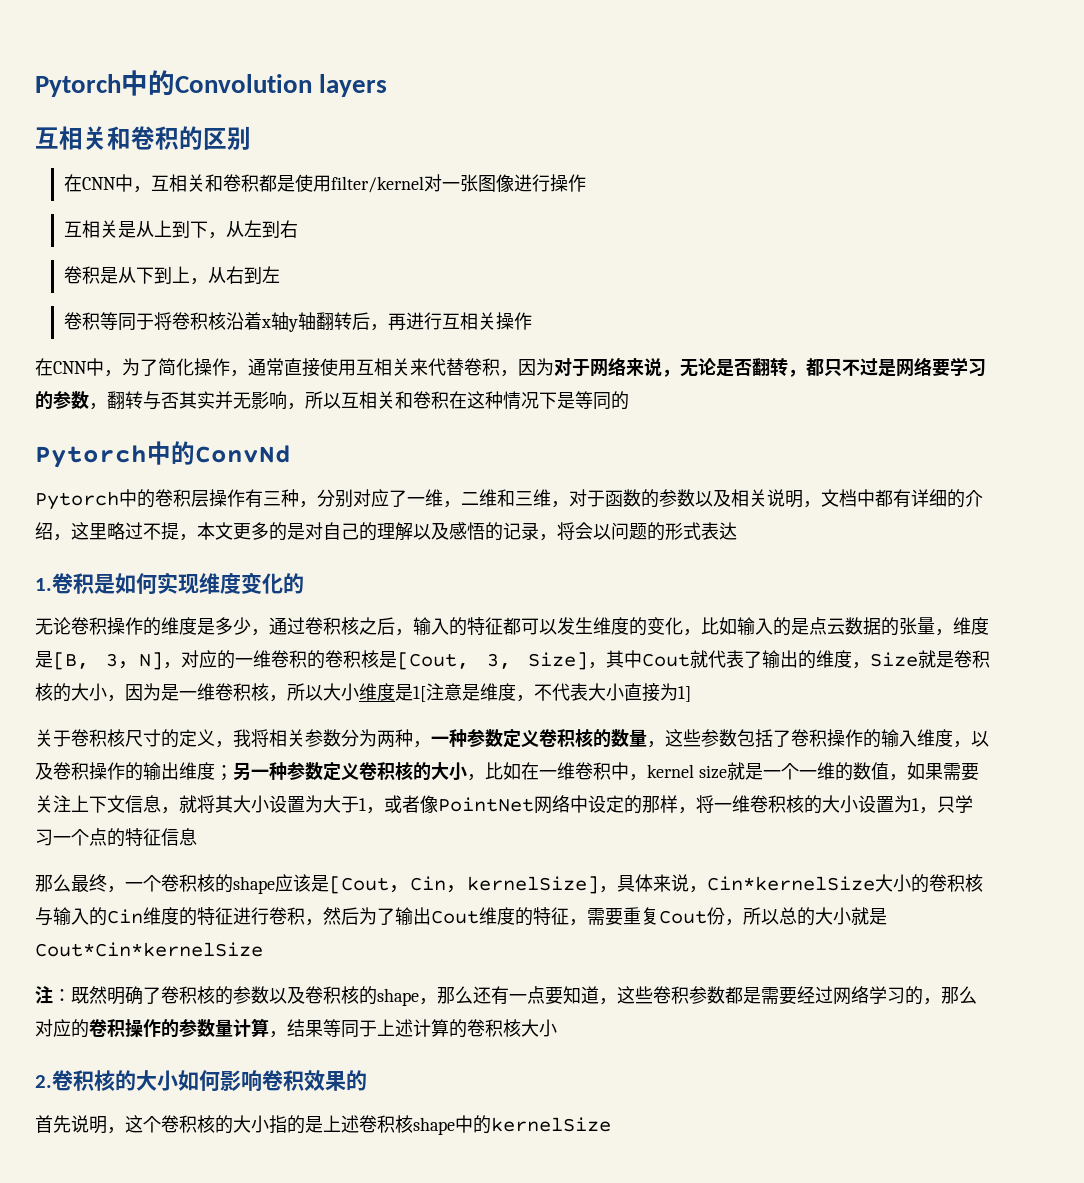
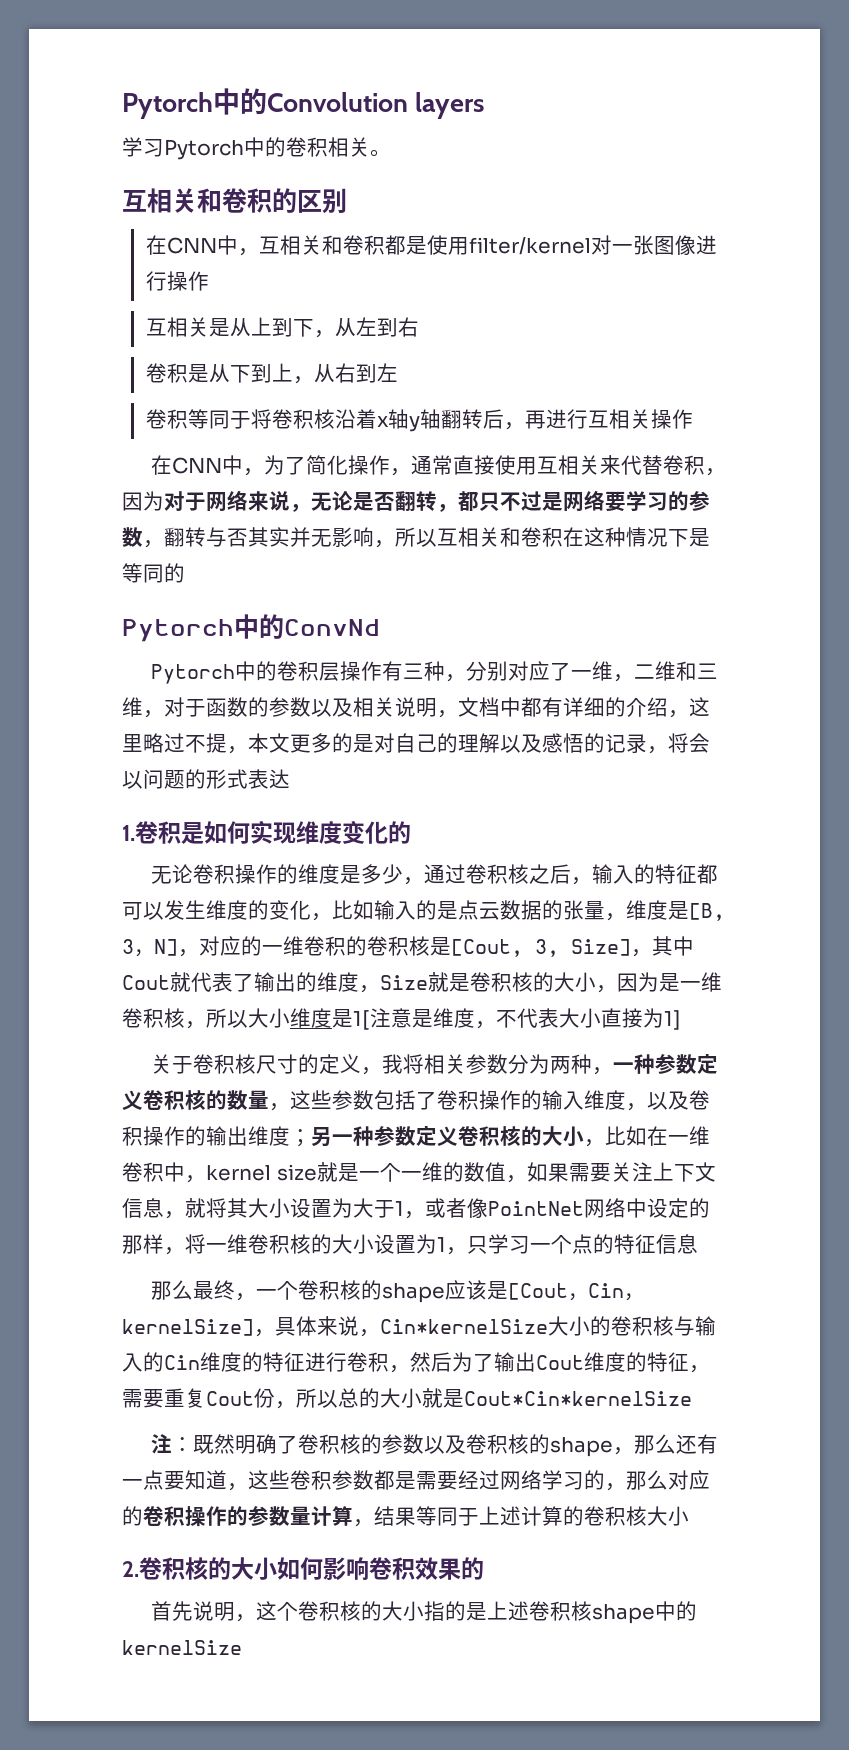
+ 学习Pytorch中的卷积相关。

